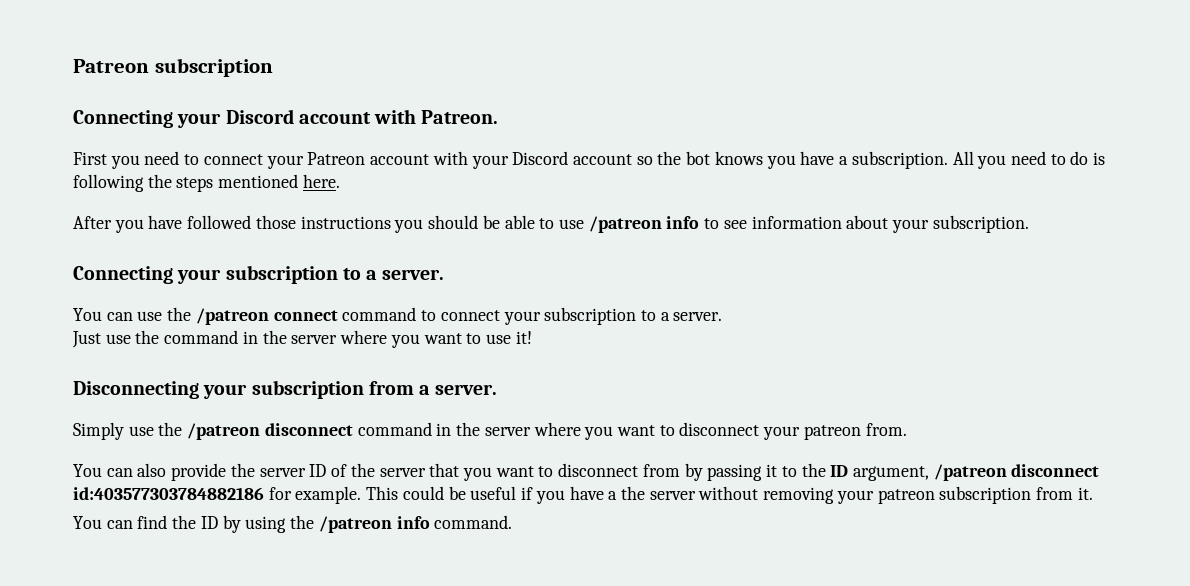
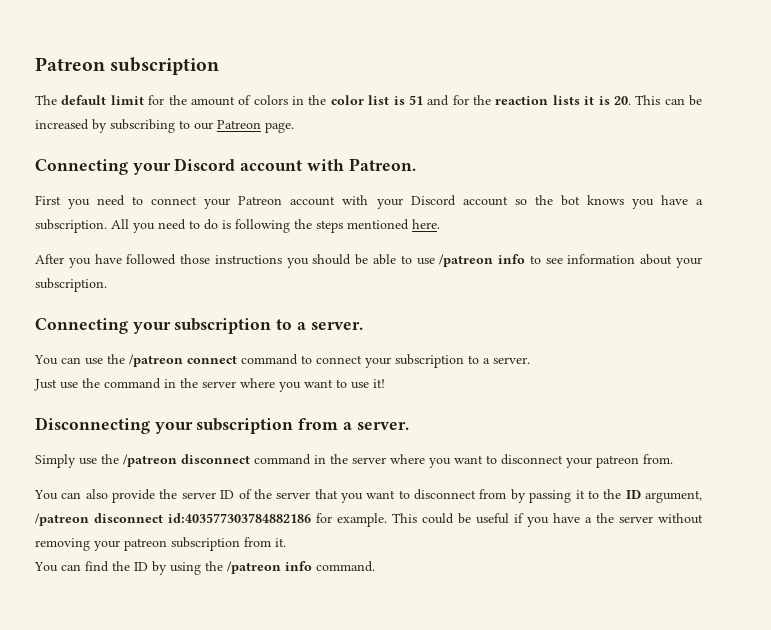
+ The default limit for the amount of colors in the color list is 51 and for the reaction lists it is 20. This can be increased by subscribing to our Patreon page.

